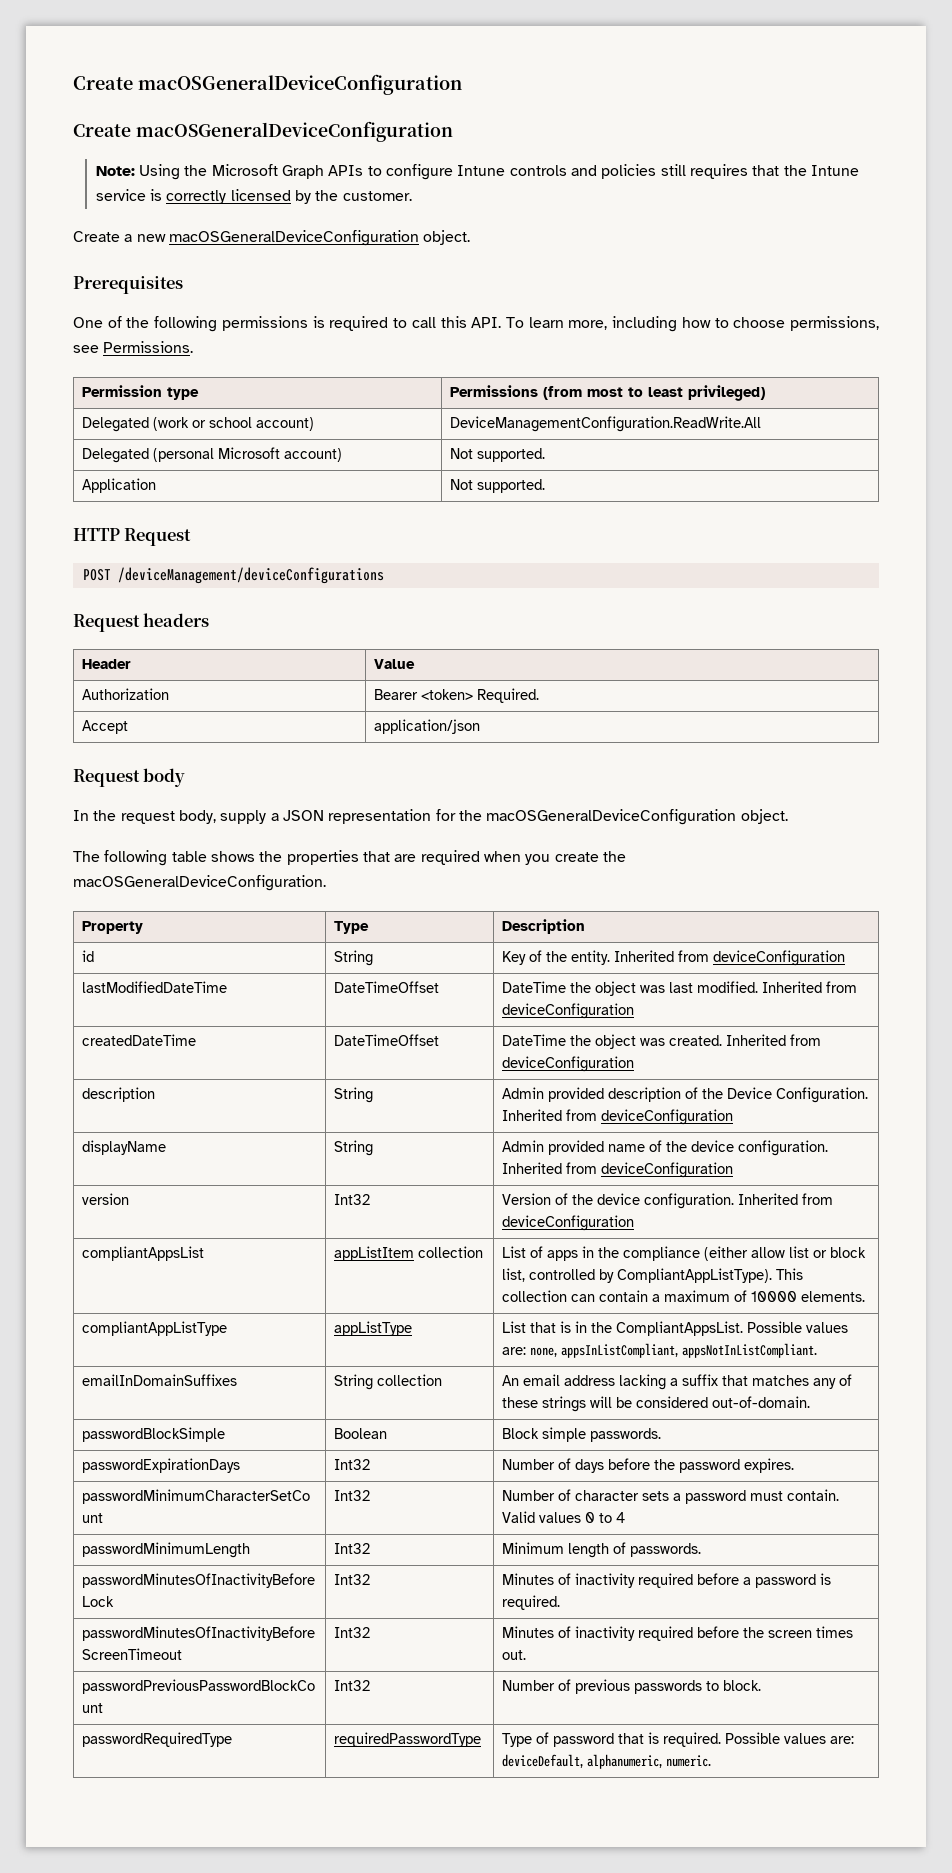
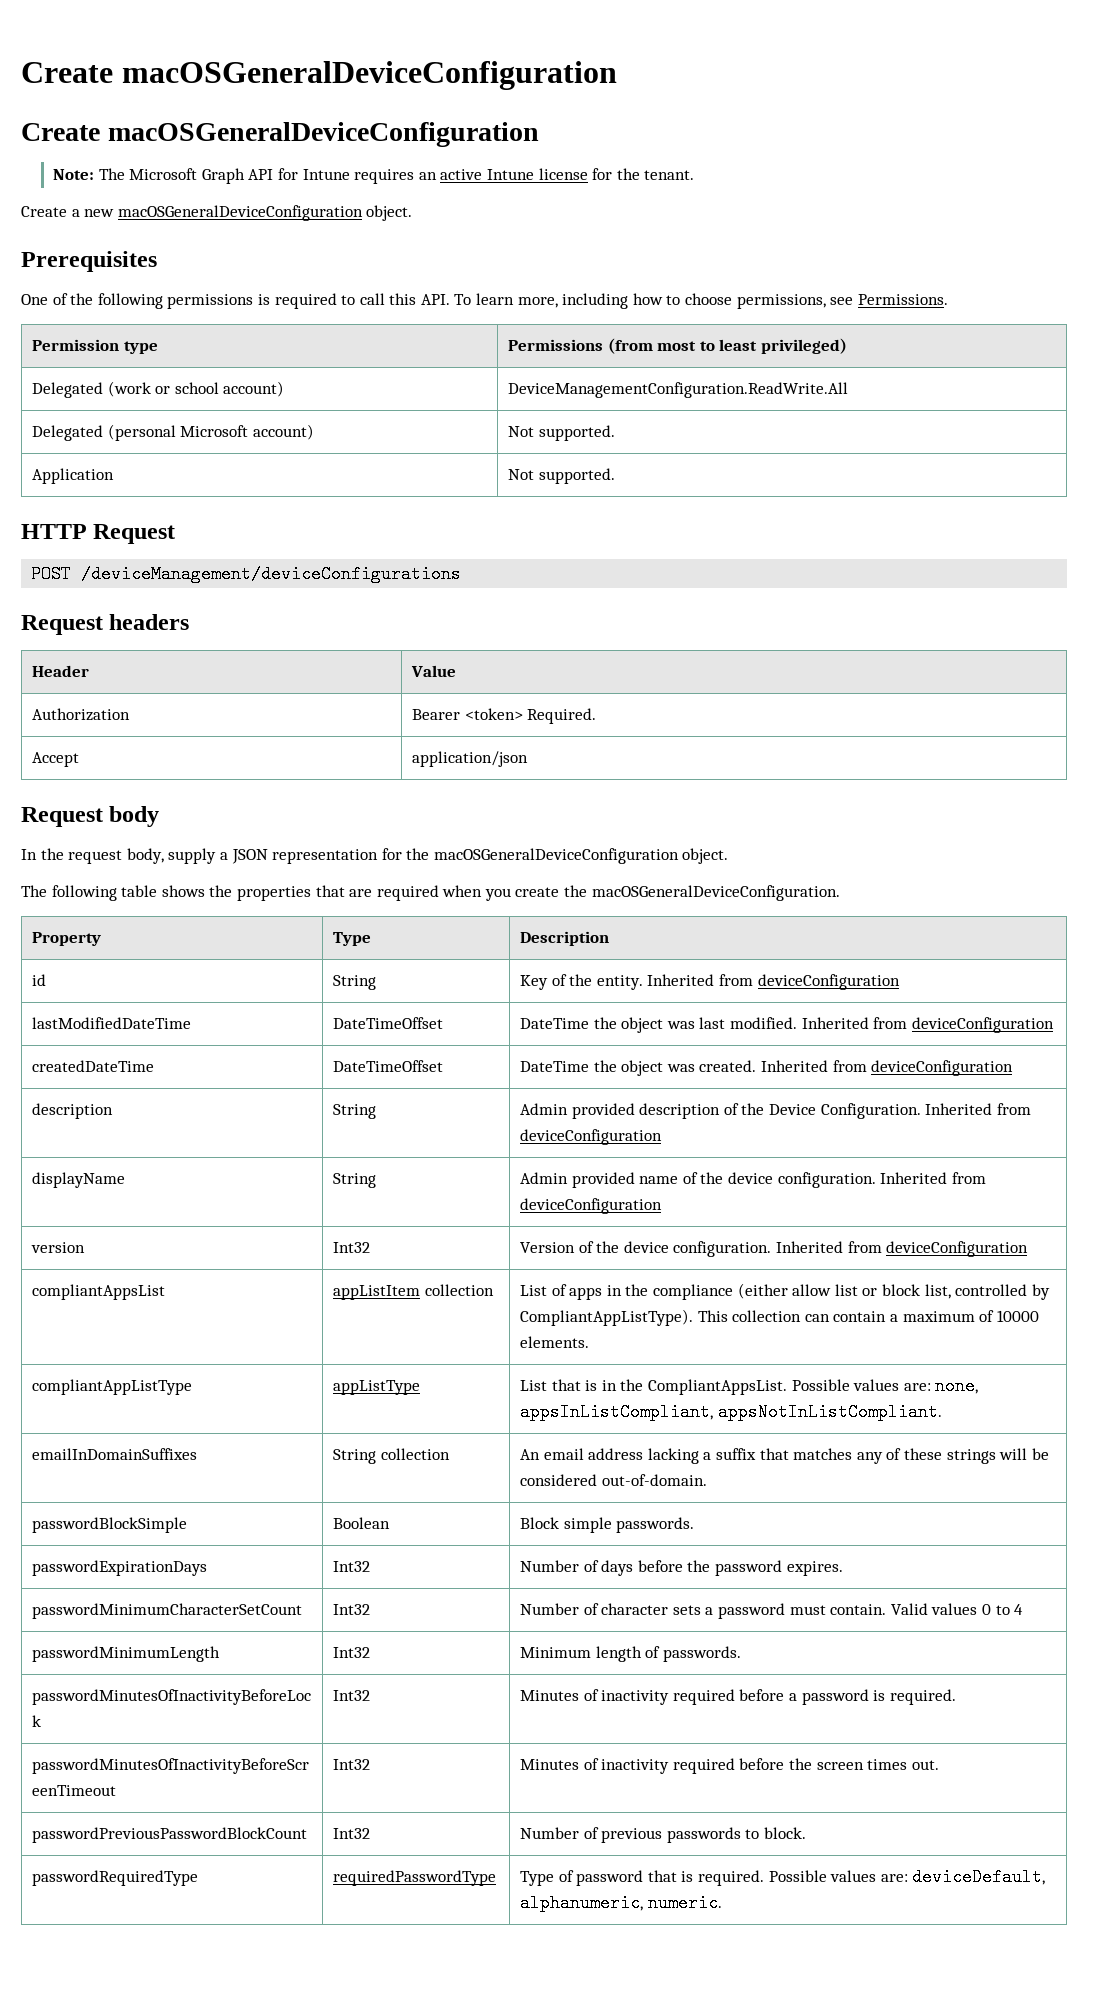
- Note: Using the Microsoft Graph APIs to configure Intune controls and policies still requires that the Intune service is correctly licensed by the customer.
+ Note: The Microsoft Graph API for Intune requires an active Intune license for the tenant.

